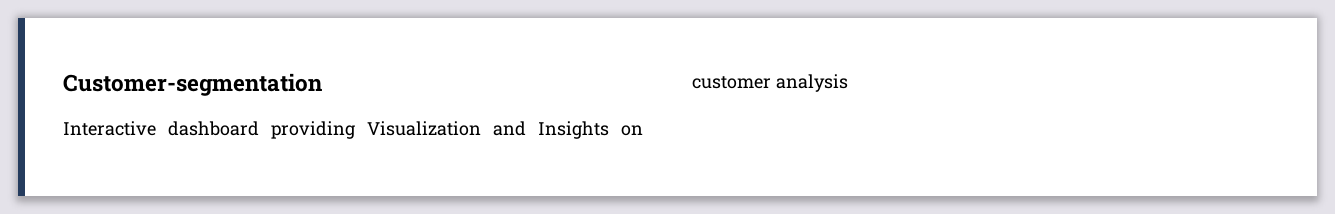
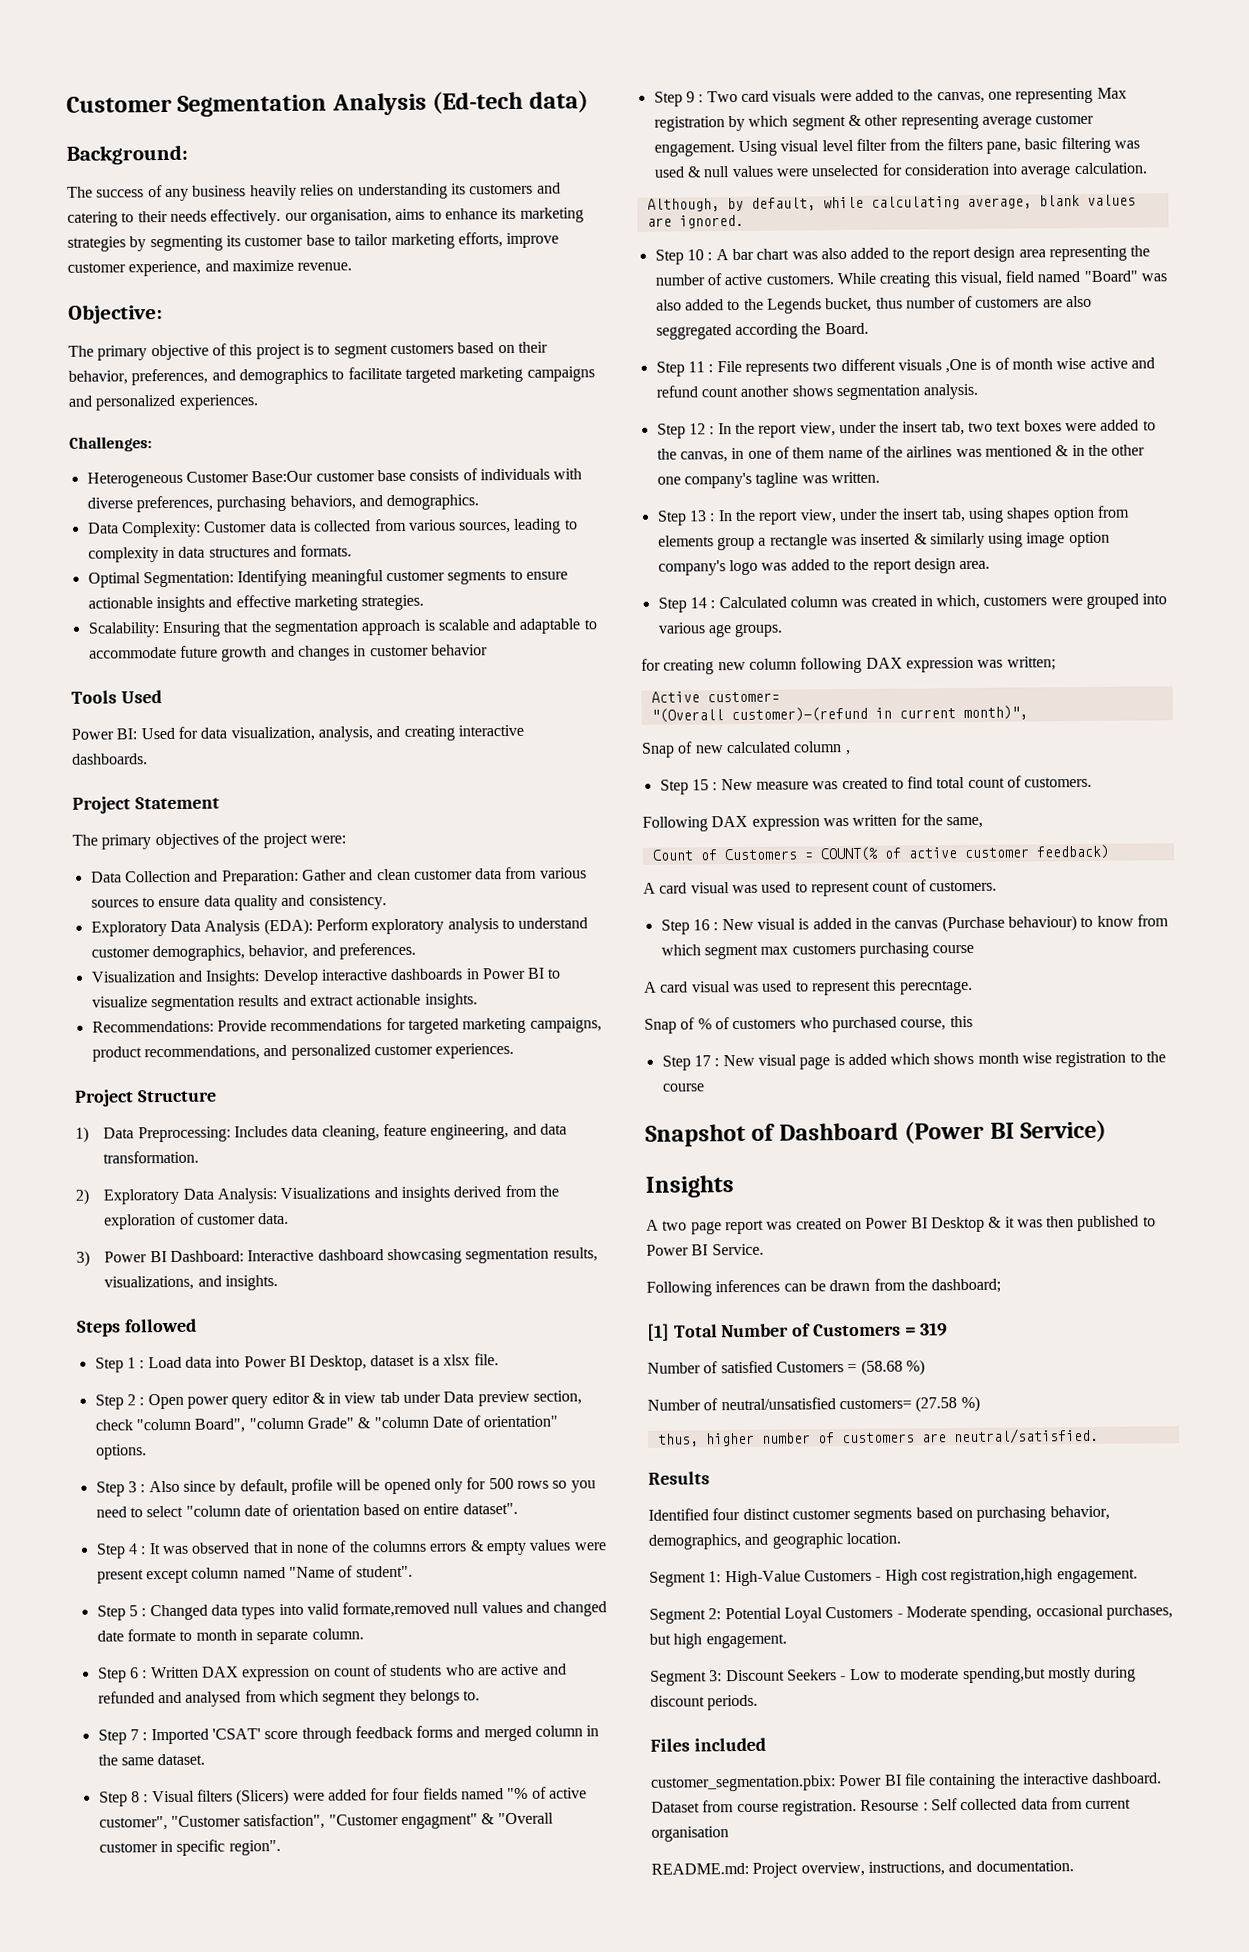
- Customer-segmentation
- Interactive dashboard providing Visualization and Insights on customer analysis
+ Customer Segmentation Analysis (Ed-tech data)
+ Background:
+ The success of any business heavily relies on understanding its customers and catering to their needs effectively. our organisation, aims to enhance its marketing strategies by segmenting its customer base to tailor marketing efforts, improve customer experience, and maximize revenue.
+ Objective:
+ The primary objective of this project is to segment customers based on their behavior, preferences, and demographics to facilitate targeted marketing campaigns and personalized experiences.
+ Challenges:
+ Heterogeneous Customer Base:Our customer base consists of individuals with diverse preferences, purchasing behaviors, and demographics.
+ Data Complexity: Customer data is collected from various sources, leading to complexity in data structures and formats.
+ Optimal Segmentation: Identifying meaningful customer segments to ensure actionable insights and effective marketing strategies.
+ Scalability: Ensuring that the segmentation approach is scalable and adaptable to accommodate future growth and changes in customer behavior
+ Tools Used
+ Power BI: Used for data visualization, analysis, and creating interactive dashboards.
+ Project Statement
+ The primary objectives of the project were:
+ Data Collection and Preparation: Gather and clean customer data from various sources to ensure data quality and consistency.
+ Exploratory Data Analysis (EDA): Perform exploratory analysis to understand customer demographics, behavior, and preferences.
+ Visualization and Insights: Develop interactive dashboards in Power BI to visualize segmentation results and extract actionable insights.
+ Recommendations: Provide recommendations for targeted marketing campaigns, product recommendations, and personalized customer experiences.
+ Project Structure
+ 1) Data Preprocessing: Includes data cleaning, feature engineering, and data transformation.
+ 2) Exploratory Data Analysis: Visualizations and insights derived from the exploration of customer data.
+ 3) Power BI Dashboard: Interactive dashboard showcasing segmentation results, visualizations, and insights.
+ Steps followed
+ Step 1 : Load data into Power BI Desktop, dataset is a xlsx file.
+ Step 2 : Open power query editor & in view tab under Data preview section, check "column Board", "column Grade" & "column Date of orientation" options.
+ Step 3 : Also since by default, profile will be opened only for 500 rows so you need to select "column date of orientation based on entire dataset".
+ Step 4 : It was observed that in none of the columns errors & empty values were present except column named "Name of student".
+ Step 5 : Changed data types into valid formate,removed null values and changed date formate to month in separate column.
+ Step 6 : Written DAX expression on count of students who are active and refunded and analysed from which segment they belongs to.
+ Step 7 : Imported 'CSAT' score through feedback forms and merged column in the same dataset.
+ Step 8 : Visual filters (Slicers) were added for four fields named "% of active customer", "Customer satisfaction", "Customer engagment" & "Overall customer in specific region".
+ Step 9 : Two card visuals were added to the canvas, one representing Max registration by which segment & other representing average customer engagement. Using visual level filter from the filters pane, basic filtering was used & null values were unselected for consideration into average calculation.
+ Although, by default, while calculating average, blank values are ignored.
+ Step 10 : A bar chart was also added to the report design area representing the number of active customers. While creating this visual, field named "Board" was also added to the Legends bucket, thus number of customers are also seggregated according the Board.
+ Step 11 : File represents two different visuals ,One is of month wise active and refund count another shows segmentation analysis.
+ Step 12 : In the report view, under the insert tab, two text boxes were added to the canvas, in one of them name of the airlines was mentioned & in the other one company's tagline was written.
+ Step 13 : In the report view, under the insert tab, using shapes option from elements group a rectangle was inserted & similarly using image option company's logo was added to the report design area.
+ Step 14 : Calculated column was created in which, customers were grouped into various age groups.
+ for creating new column following DAX expression was written;
+ Active customer=
+ "(Overall customer)-(refund in current month)",
+ Snap of new calculated column ,
+ Step 15 : New measure was created to find total count of customers.
+ Following DAX expression was written for the same,
+ Count of Customers = COUNT(% of active customer feedback)
+ A card visual was used to represent count of customers.
+ Step 16 : New visual is added in the canvas (Purchase behaviour) to know from which segment max customers purchasing course
+ A card visual was used to represent this perecntage.
+ Snap of % of customers who purchased course, this
+ Step 17 : New visual page is added which shows month wise registration to the course
+ Snapshot of Dashboard (Power BI Service)
+ Insights
+ A two page report was created on Power BI Desktop & it was then published to Power BI Service.
+ Following inferences can be drawn from the dashboard;
+ [1] Total Number of Customers = 319
+ Number of satisfied Customers = (58.68 %)
+ Number of neutral/unsatisfied customers= (27.58 %)
+ thus, higher number of customers are neutral/satisfied.
+ Results
+ Identified four distinct customer segments based on purchasing behavior, demographics, and geographic location.
+ Segment 1: High-Value Customers - High cost registration,high engagement.
+ Segment 2: Potential Loyal Customers - Moderate spending, occasional purchases, but high engagement.
+ Segment 3: Discount Seekers - Low to moderate spending,but mostly during discount periods.
+ Files included
+ customer_segmentation.pbix: Power BI file containing the interactive dashboard. Dataset from course registration. Resourse : Self collected data from current organisation
+ README.md: Project overview, instructions, and documentation.

